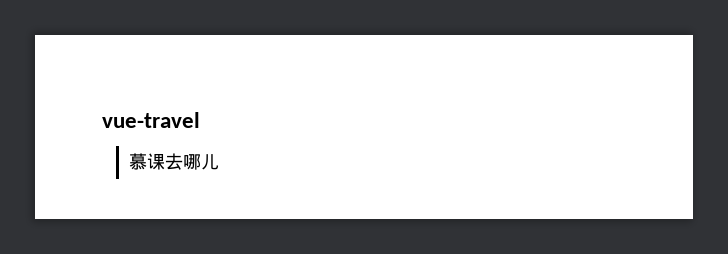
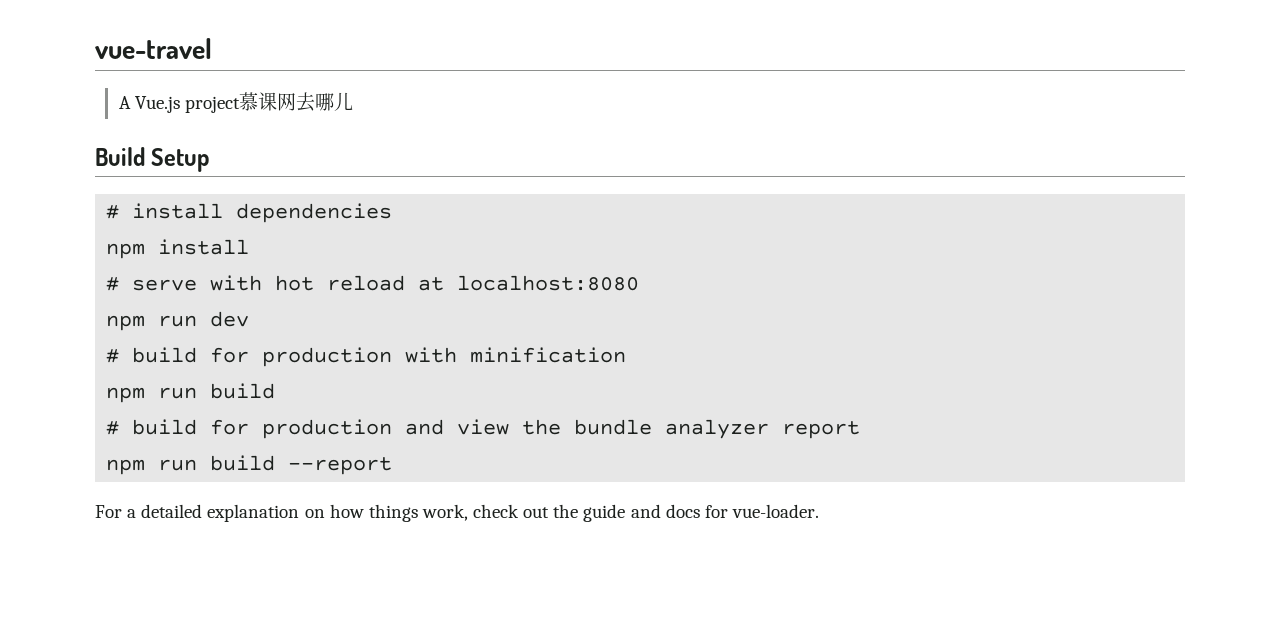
- 慕课去哪儿
+ A Vue.js project慕课网去哪儿
+ Build Setup
+ # install dependencies
+ npm install
+ # serve with hot reload at localhost:8080
+ npm run dev
+ # build for production with minification
+ npm run build
+ # build for production and view the bundle analyzer report
+ npm run build --report
+ For a detailed explanation on how things work, check out the guide and docs for vue-loader.

